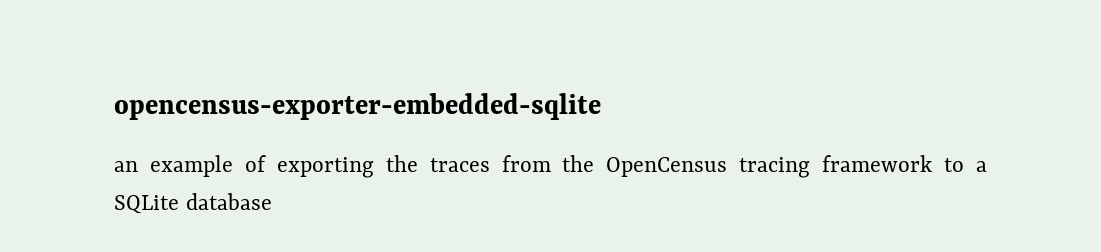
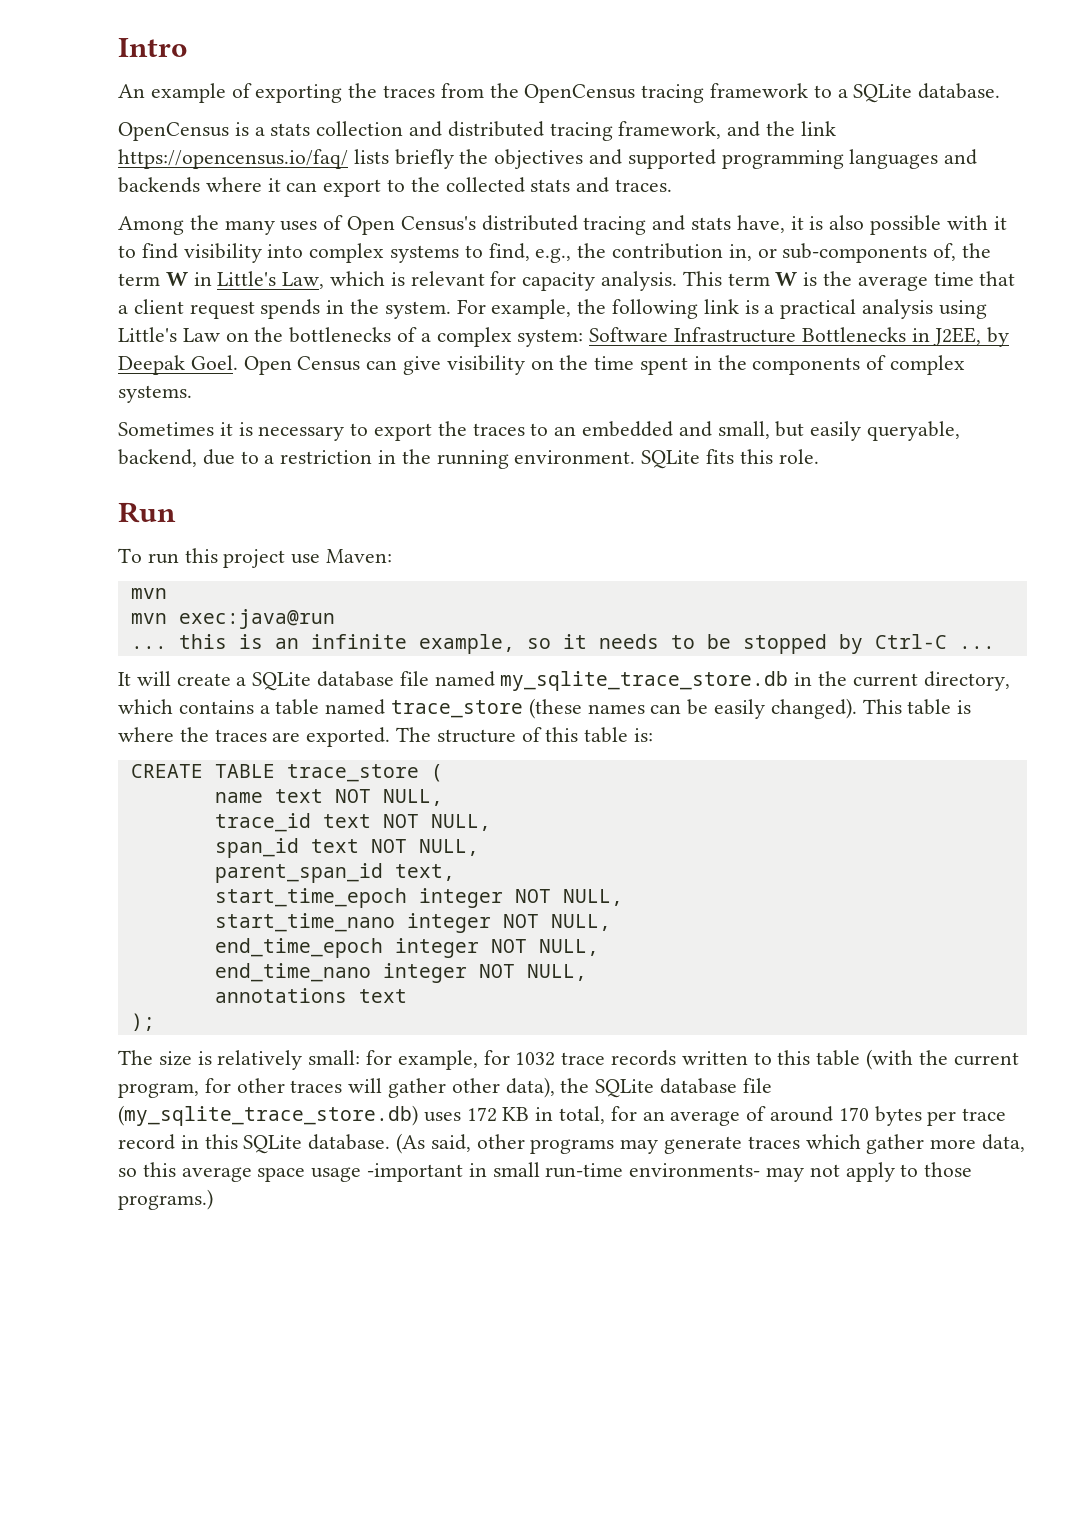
- opencensus-exporter-embedded-sqlite
- an example of exporting the traces from the OpenCensus tracing framework to a SQLite database
+ Intro
+ An example of exporting the traces from the OpenCensus tracing framework to a SQLite database.
+ OpenCensus is a stats collection and distributed tracing framework, and the link https://opencensus.io/faq/ lists briefly the objectives and supported programming languages and backends where it can export to the collected stats and traces.
+ Among the many uses of Open Census's distributed tracing and stats have, it is also possible with it to find visibility into complex systems to find, e.g., the contribution in, or sub-components of, the term W in Little's Law, which is relevant for capacity analysis. This term W is the average time that a client request spends in the system. For example, the following link is a practical analysis using Little's Law on the bottlenecks of a complex system: Software Infrastructure Bottlenecks in J2EE, by Deepak Goel. Open Census can give visibility on the time spent in the components of complex systems.
+ Sometimes it is necessary to export the traces to an embedded and small, but easily queryable, backend, due to a restriction in the running environment. SQLite fits this role.
+ Run
+ To run this project use Maven:
+ mvn
+ mvn exec:java@run
+ ... this is an infinite example, so it needs to be stopped by Ctrl-C ...
+ It will create a SQLite database file named my_sqlite_trace_store.db in the current directory, which contains a table named trace_store (these names can be easily changed). This table is where the traces are exported. The structure of this table is:
+ CREATE TABLE trace_store (
+ name text NOT NULL,
+ trace_id text NOT NULL,
+ span_id text NOT NULL,
+ parent_span_id text,
+ start_time_epoch integer NOT NULL,
+ start_time_nano integer NOT NULL,
+ end_time_epoch integer NOT NULL,
+ end_time_nano integer NOT NULL,
+ annotations text
+ );
+ The size is relatively small: for example, for 1032 trace records written to this table (with the current program, for other traces will gather other data), the SQLite database file (my_sqlite_trace_store.db) uses 172 KB in total, for an average of around 170 bytes per trace record in this SQLite database. (As said, other programs may generate traces which gather more data, so this average space usage -important in small run-time environments- may not apply to those programs.)

